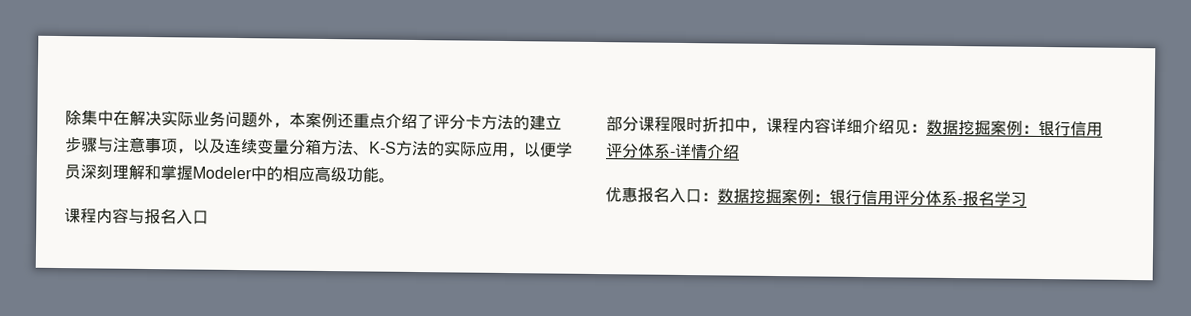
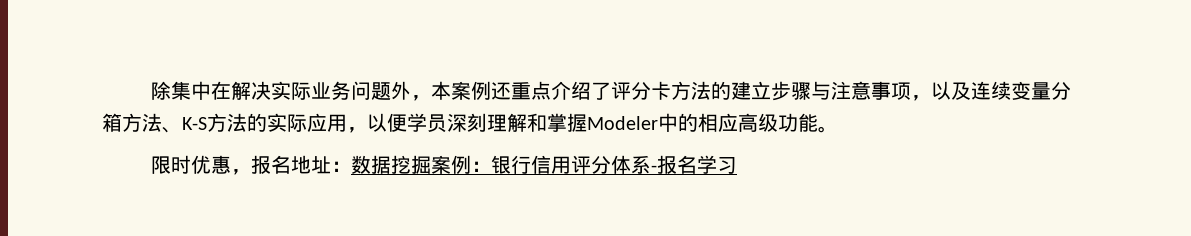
- 课程内容与报名入口
- 部分课程限时折扣中，课程内容详细介绍见：数据挖掘案例：银行信用评分体系-详情介绍
- 优惠报名入口：数据挖掘案例：银行信用评分体系-报名学习
+ 限时优惠，报名地址：数据挖掘案例：银行信用评分体系-报名学习

